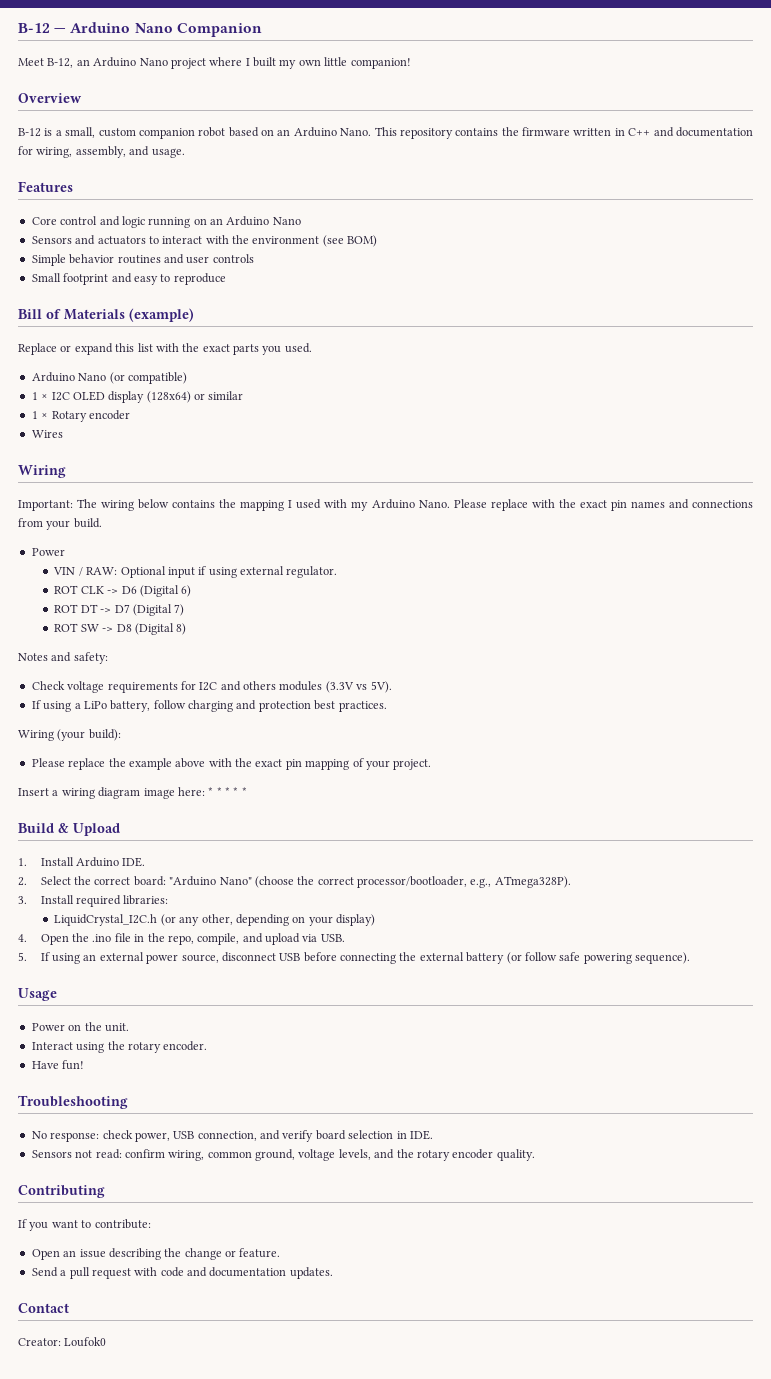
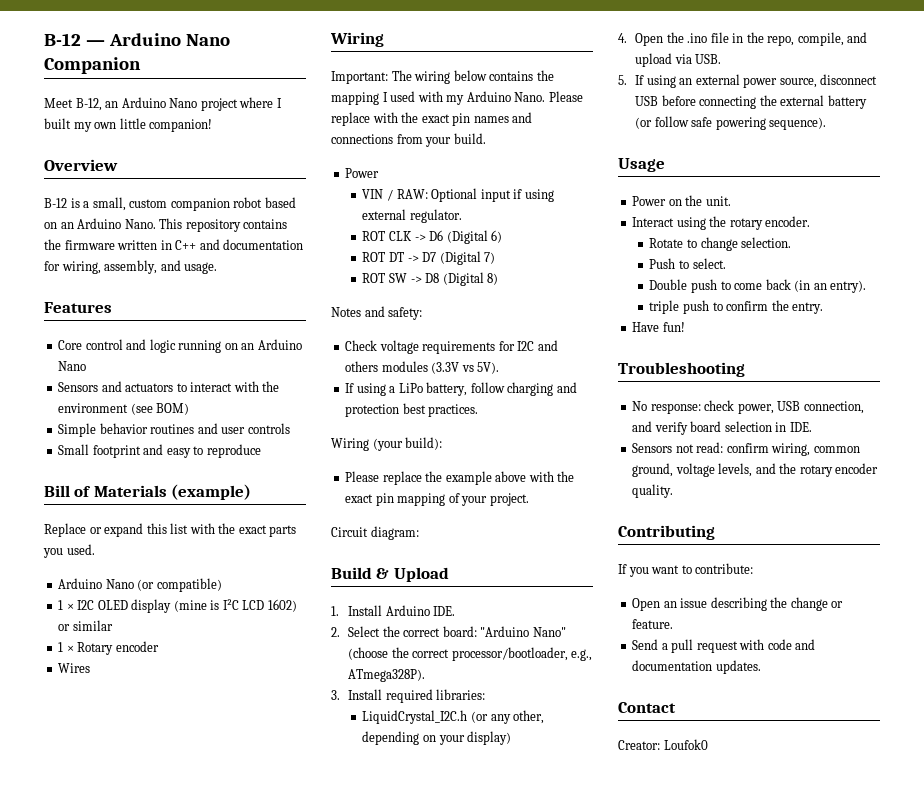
- 1 × I2C OLED display (128x64) or similar
+ 1 × I2C OLED display (mine is I²C LCD 1602) or similar
- Insert a wiring diagram image here: * * * * *
+ Circuit diagram:
+ Rotate to change selection.
+ Push to select.
+ Double push to come back (in an entry).
+ triple push to confirm the entry.

